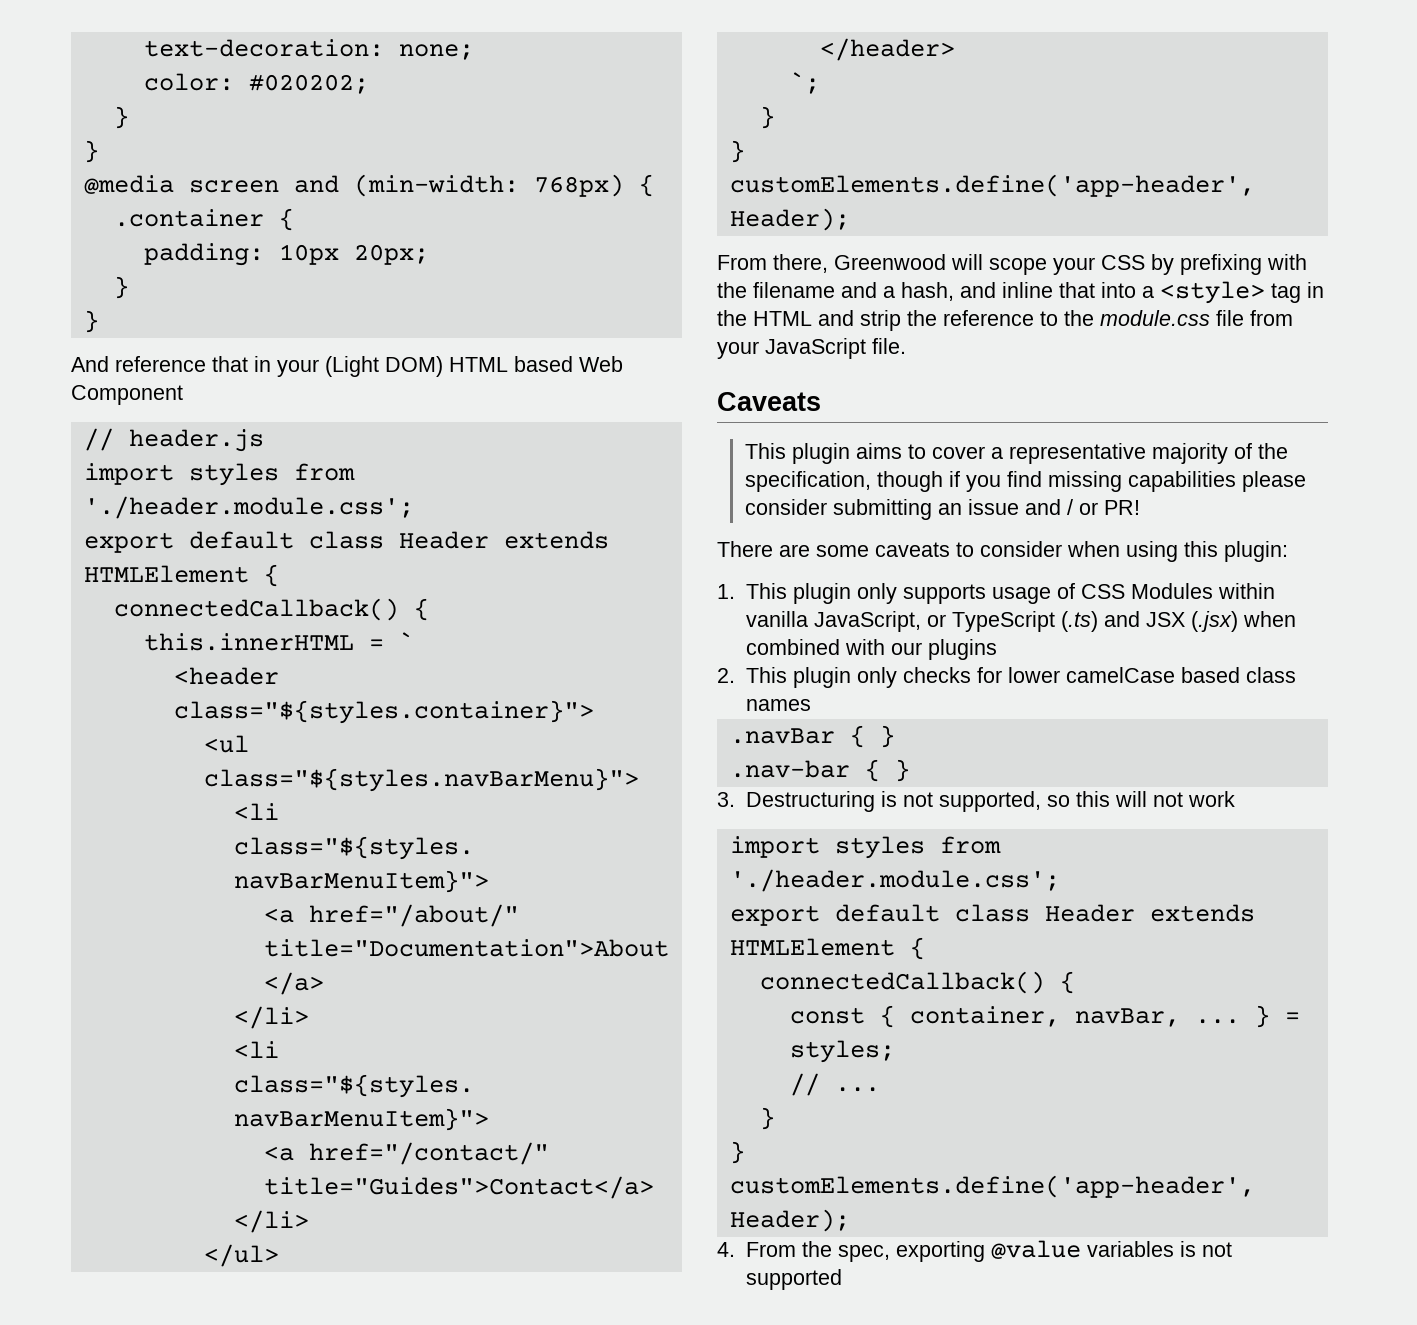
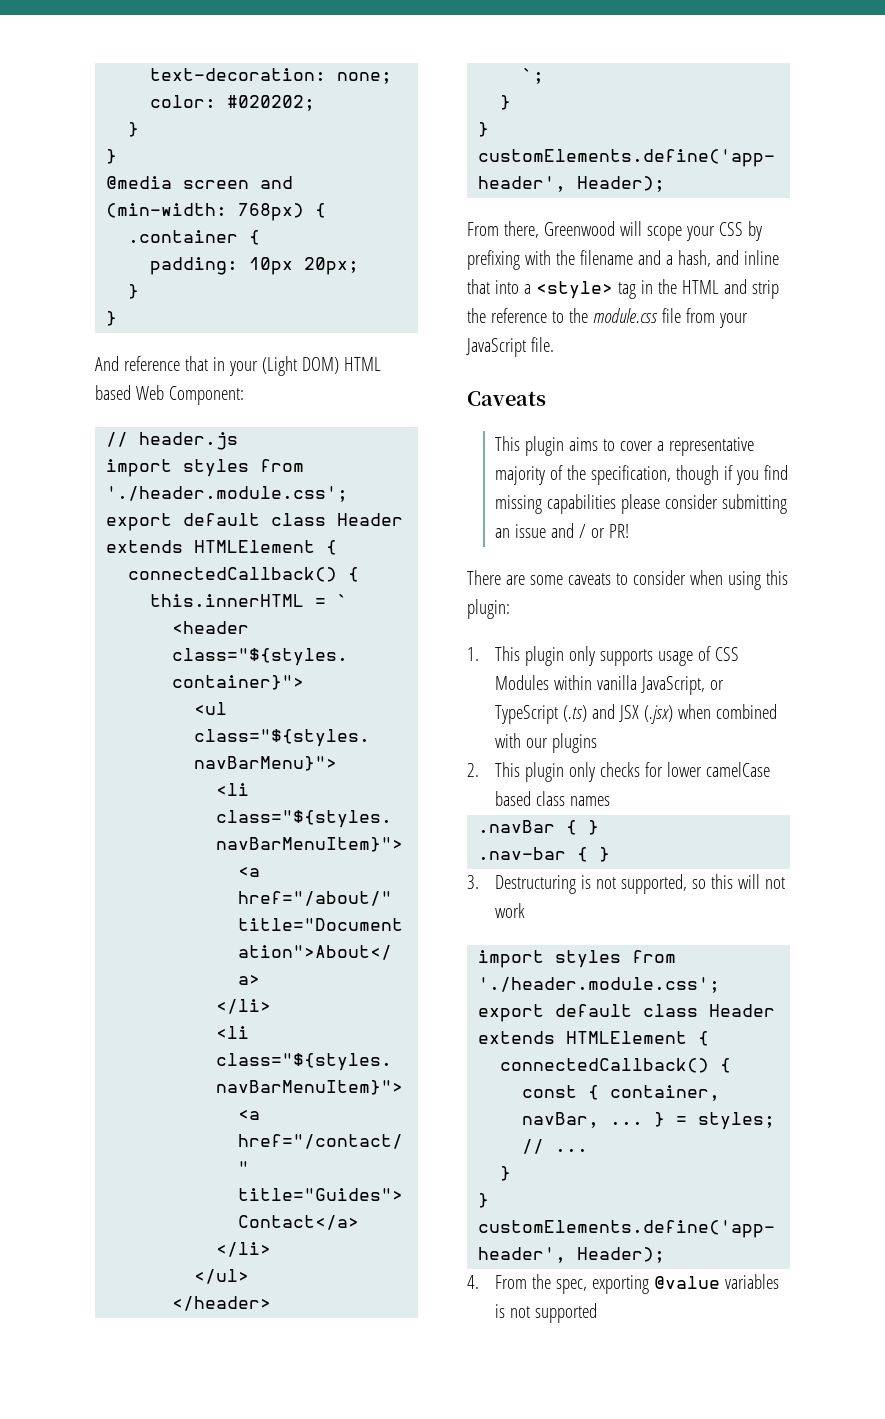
- And reference that in your (Light DOM) HTML based Web Component
+ And reference that in your (Light DOM) HTML based Web Component:

